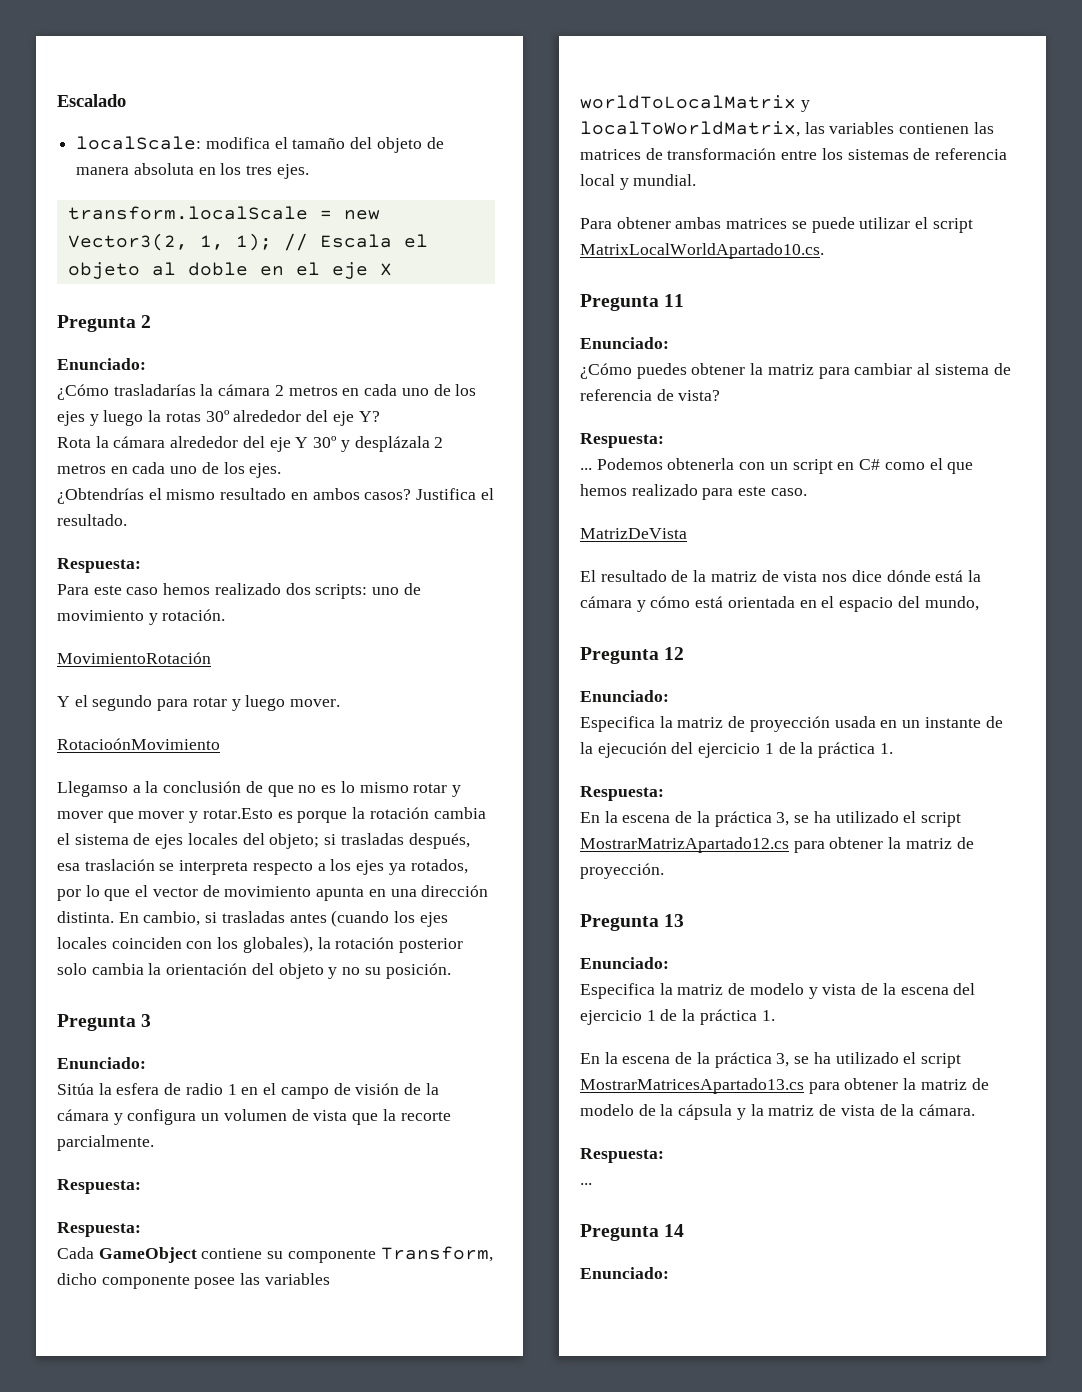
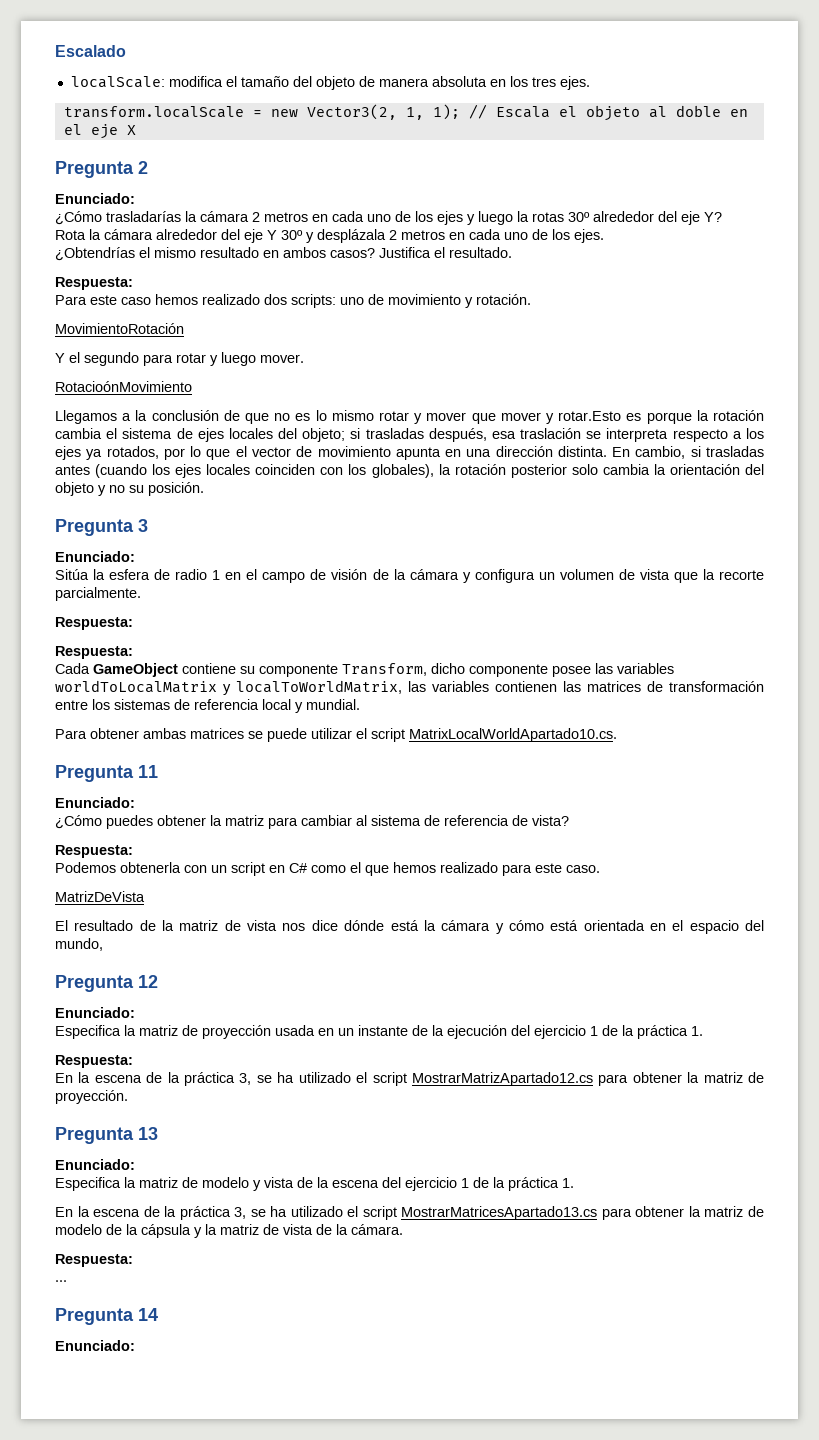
- Llegamso a la conclusión de que no es lo mismo rotar y mover que mover y rotar.Esto es porque la rotación cambia el sistema de ejes locales del objeto; si trasladas después, esa traslación se interpreta respecto a los ejes ya rotados, por lo que el vector de movimiento apunta en una dirección distinta.
+ Llegamos a la conclusión de que no es lo mismo rotar y mover que mover y rotar.Esto es porque la rotación cambia el sistema de ejes locales del objeto; si trasladas después, esa traslación se interpreta respecto a los ejes ya rotados, por lo que el vector de movimiento apunta en una dirección distinta.
  ¿Cómo puedes obtener la matriz para cambiar al sistema de referencia de vista?
  Respuesta:
- ... Podemos obtenerla con un script en C# como el que hemos realizado para este caso.
+ Podemos obtenerla con un script en C# como el que hemos realizado para este caso.

